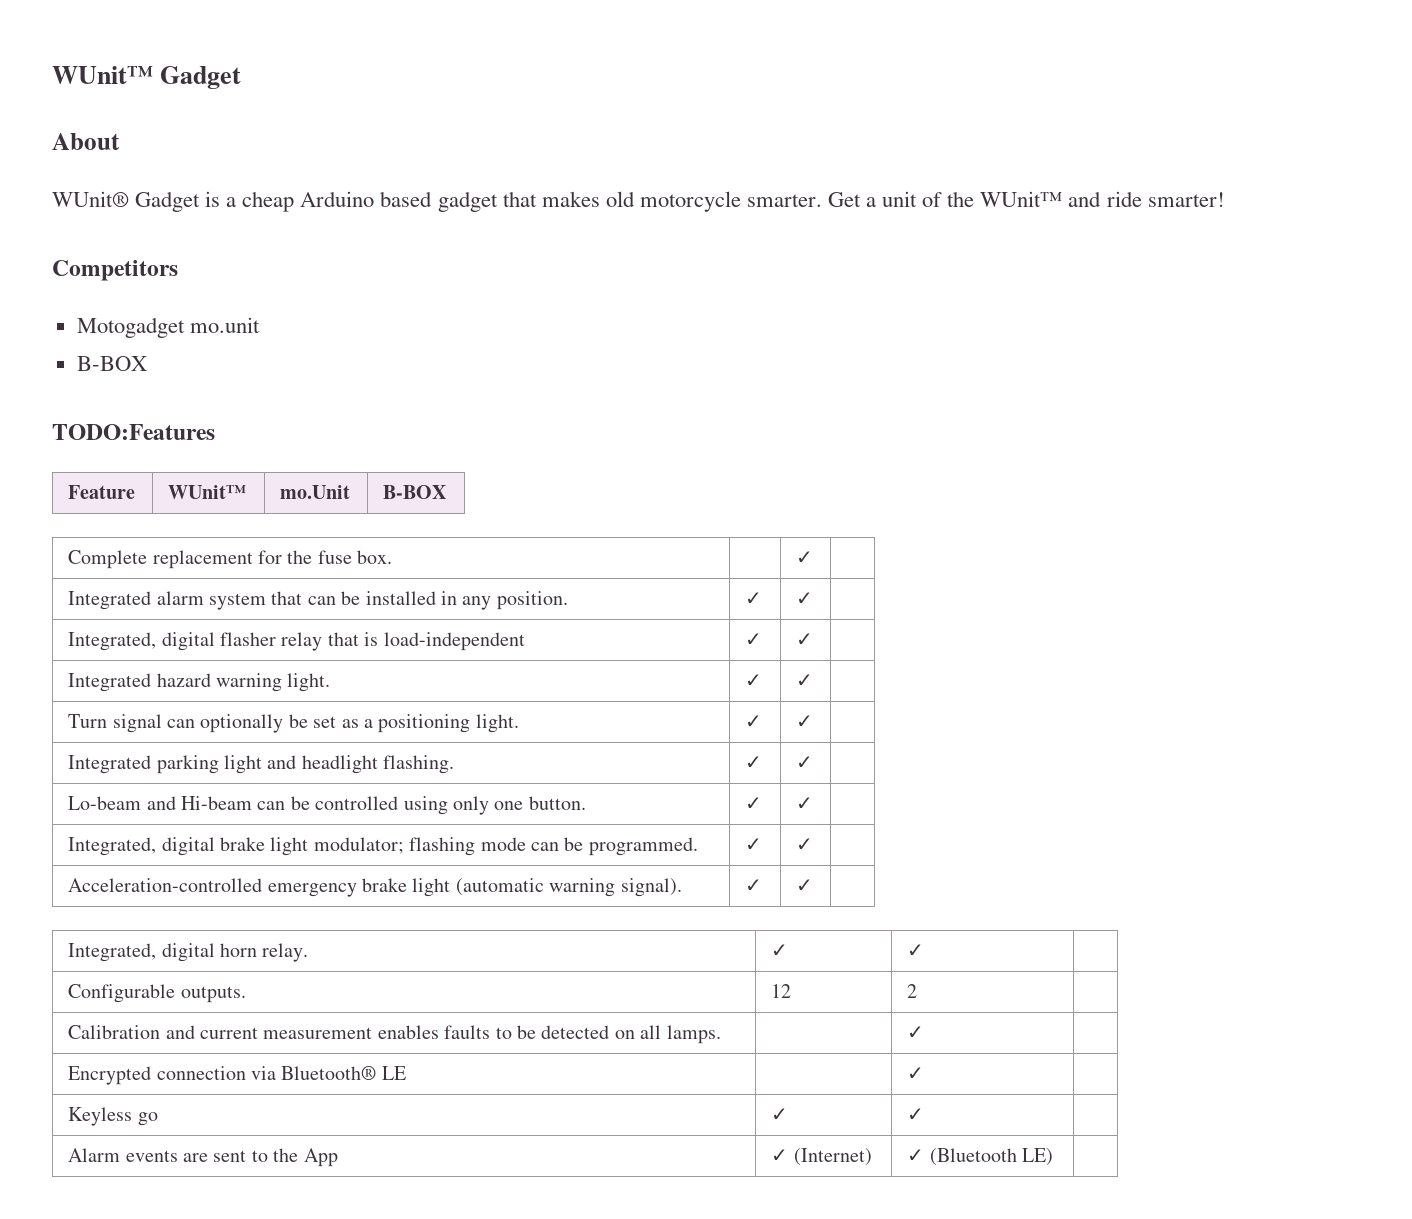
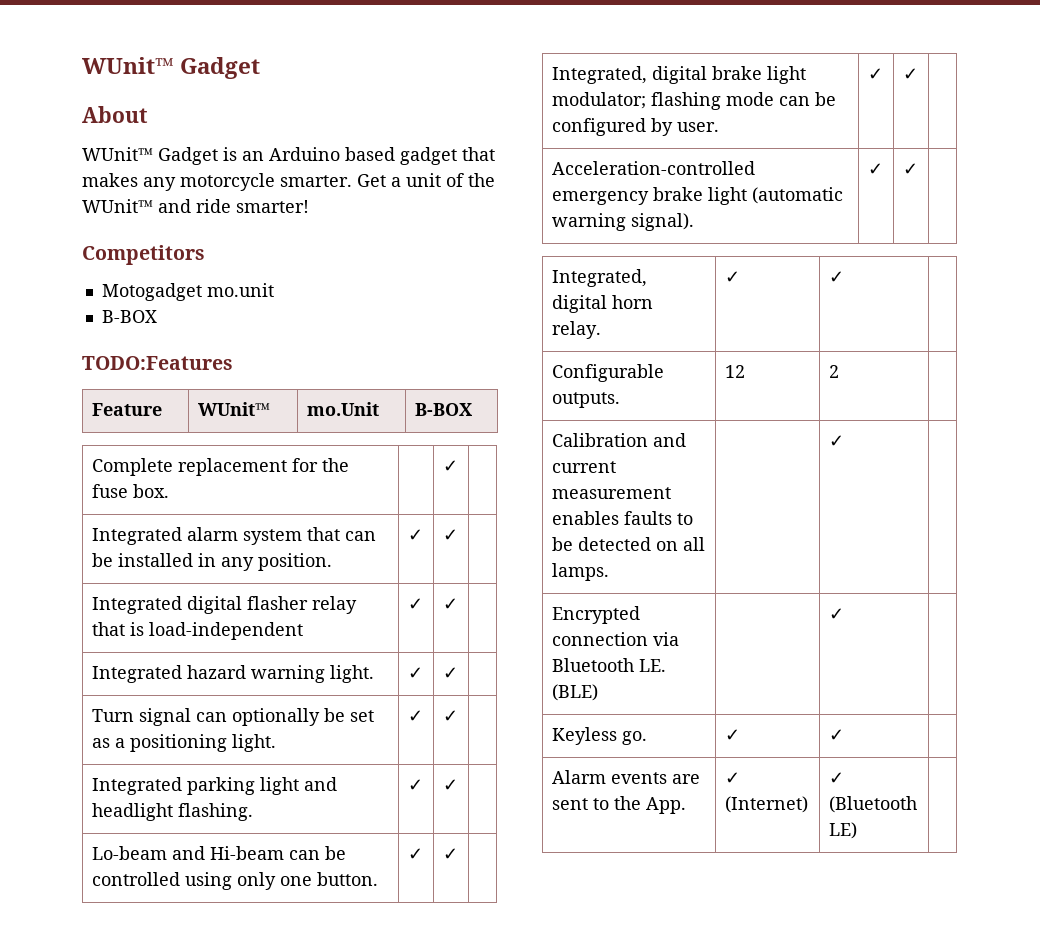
- WUnit® Gadget is a cheap Arduino based gadget that makes old motorcycle smarter.
+ WUnit™ Gadget is an Arduino based gadget that makes any motorcycle smarter.
- Integrated, digital flasher relay that is load-independent | ✓ | ✓ |
+ Integrated digital flasher relay that is load-independent | ✓ | ✓ |
- Integrated, digital brake light modulator; flashing mode can be programmed. | ✓ | ✓ |
+ Integrated, digital brake light modulator; flashing mode can be configured by user. | ✓ | ✓ |
- Encrypted connection via Bluetooth® LE | | ✓ |
+ Encrypted connection via Bluetooth LE. (BLE) | | ✓ |
- Keyless go | ✓ | ✓ |
+ Keyless go. | ✓ | ✓ |
- Alarm events are sent to the App | ✓ (Internet) | ✓ (Bluetooth LE) |
+ Alarm events are sent to the App. | ✓ (Internet) | ✓ (Bluetooth LE) |

